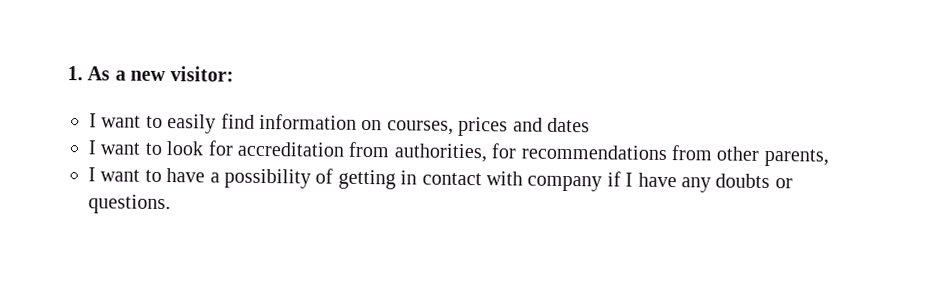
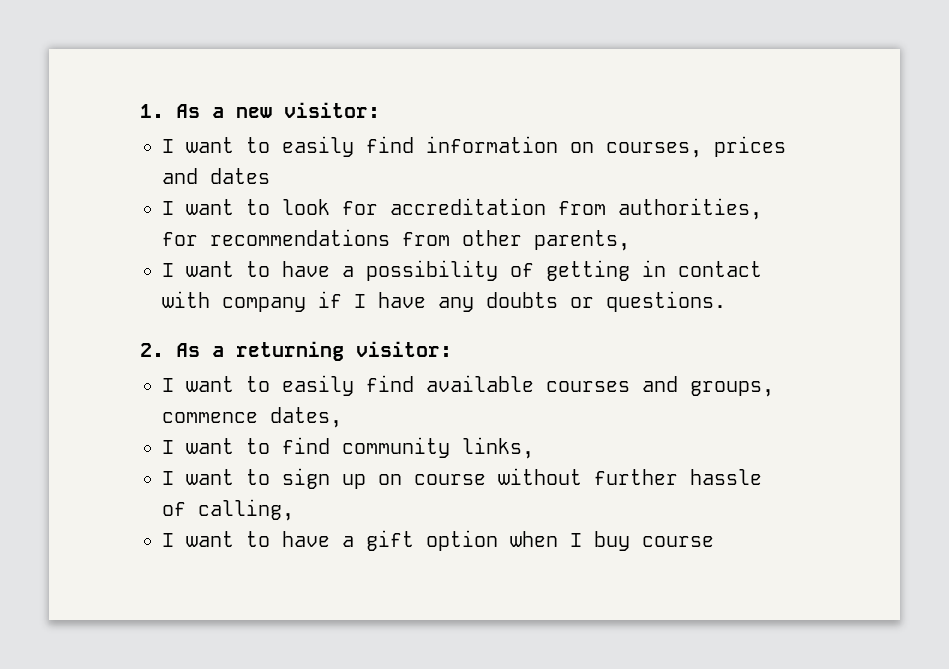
+ 2. As a returning visitor:
+ I want to easily find available courses and groups, commence dates,
+ I want to find community links,
+ I want to sign up on course without further hassle of calling,
+ I want to have a gift option when I buy course

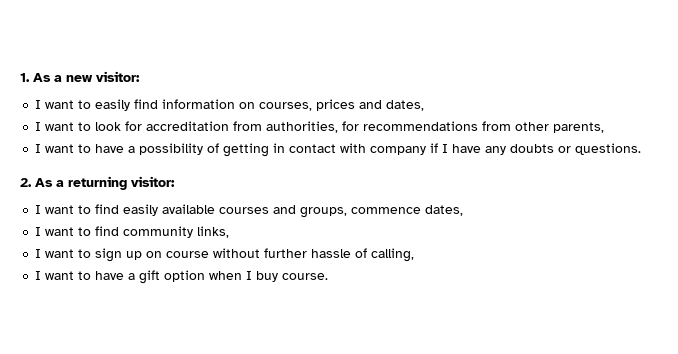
- I want to easily find information on courses, prices and dates
+ I want to easily find information on courses, prices and dates,
- I want to easily find available courses and groups, commence dates,
+ I want to find easily available courses and groups, commence dates,
- I want to have a gift option when I buy course
+ I want to have a gift option when I buy course.

